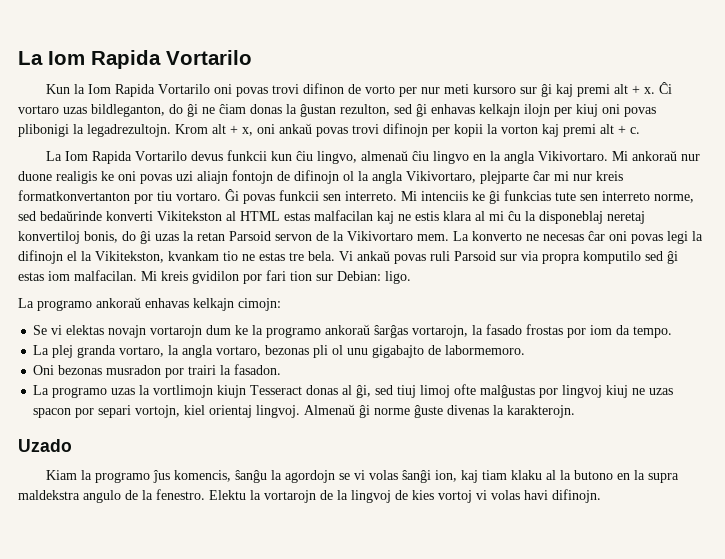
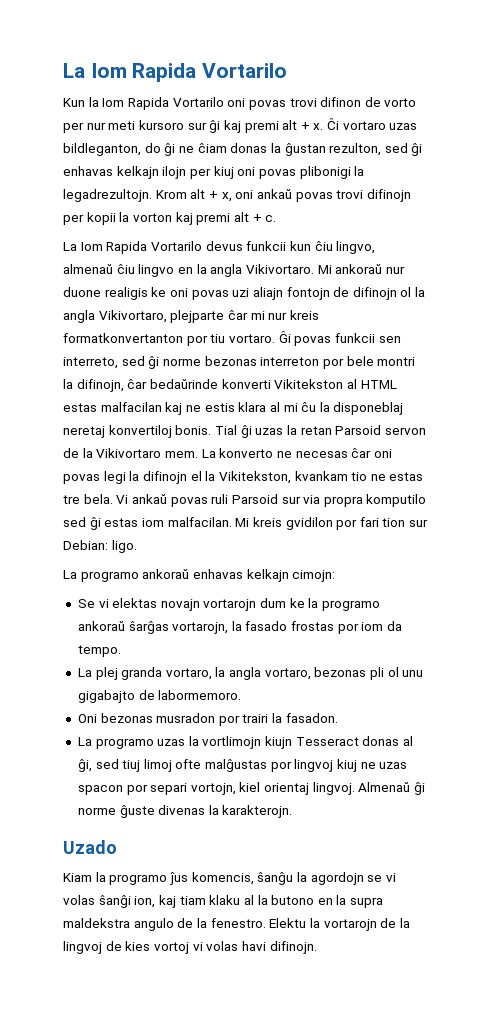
- Ĝi povas funkcii sen interreto. Mi intenciis ke ĝi funkcias tute sen interreto norme, sed bedaŭrinde konverti Vikitekston al HTML estas malfacilan kaj ne estis klara al mi ĉu la disponeblaj neretaj konvertiloj bonis, do ĝi uzas la retan Parsoid servon de la Vikivortaro mem.
+ Ĝi povas funkcii sen interreto, sed ĝi norme bezonas interreton por bele montri la difinojn, ĉar bedaŭrinde konverti Vikitekston al HTML estas malfacilan kaj ne estis klara al mi ĉu la disponeblaj neretaj konvertiloj bonis. Tial ĝi uzas la retan Parsoid servon de la Vikivortaro mem.

